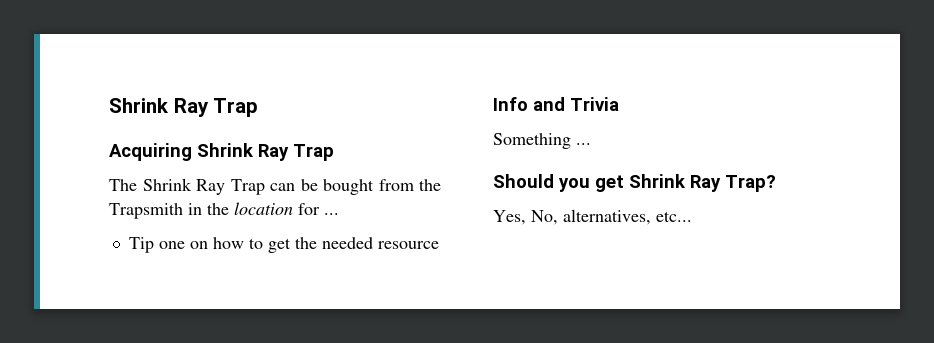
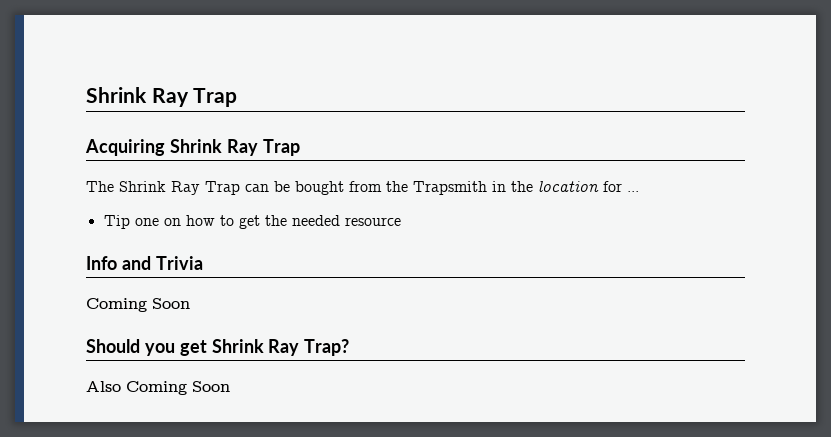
  Info and Trivia
- Something ...
+ Coming Soon
- Yes, No, alternatives, etc...
+ Also Coming Soon

